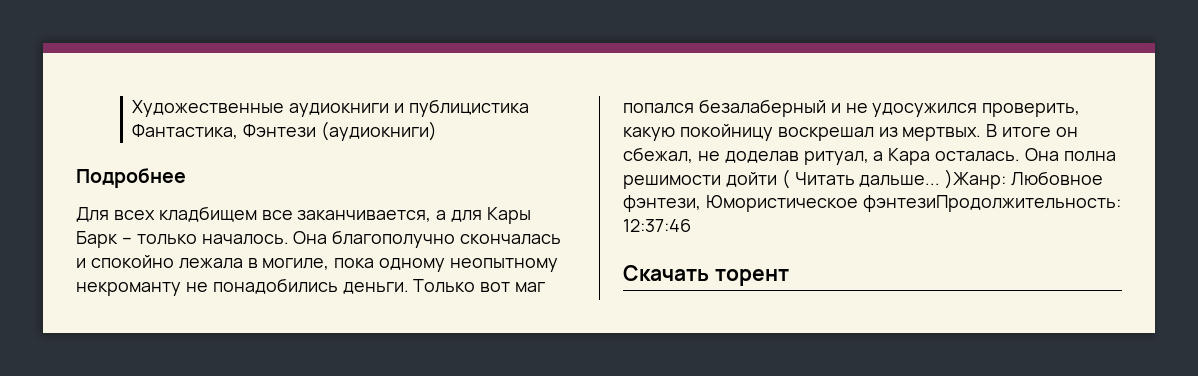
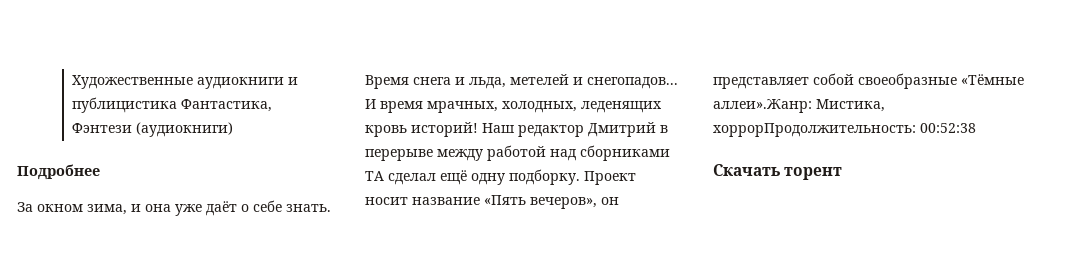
- Для всех кладбищем все заканчивается, а для Кары Барк – только началось. Она благополучно скончалась и спокойно лежала в могиле, пока одному неопытному некроманту не понадобились деньги. Только вот маг попался безалаберный и не удосужился проверить, какую покойницу воскрешал из мертвых. В итоге он сбежал, не доделав ритуал, а Кара осталась. Она полна решимости дойти ( Читать дальше... )Жанр: Любовное фэнтези, Юмористическое фэнтезиПродолжительность: 12:37:46
+ За окном зима, и она уже даёт о себе знать. Время снега и льда, метелей и снегопадов... И время мрачных, холодных, леденящих кровь историй! Наш редактор Дмитрий в перерыве между работой над сборниками ТА сделал ещё одну подборку. Проект носит название «Пять вечеров», он представляет собой своеобразные «Тёмные аллеи».Жанр: Мистика, хоррорПродолжительность: 00:52:38

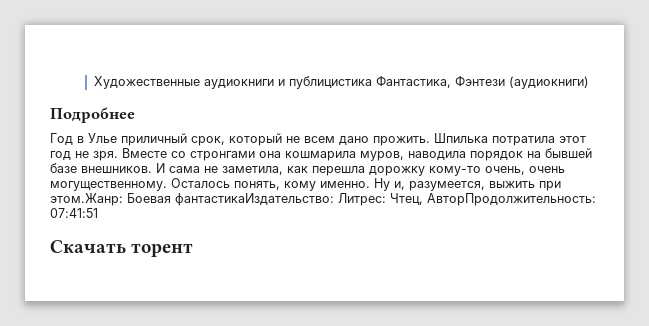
- За окном зима, и она уже даёт о себе знать. Время снега и льда, метелей и снегопадов... И время мрачных, холодных, леденящих кровь историй! Наш редактор Дмитрий в перерыве между работой над сборниками ТА сделал ещё одну подборку. Проект носит название «Пять вечеров», он представляет собой своеобразные «Тёмные аллеи».Жанр: Мистика, хоррорПродолжительность: 00:52:38
+ Год в Улье приличный срок, который не всем дано прожить. Шпилька потратила этот год не зря. Вместе со стронгами она кошмарила муров, наводила порядок на бывшей базе внешников. И сама не заметила, как перешла дорожку кому-то очень, очень могущественному. Осталось понять, кому именно. Ну и, разумеется, выжить при этом.Жанр: Боевая фантастикаИздательство: Литрес: Чтец, АвторПродолжительность: 07:41:51

